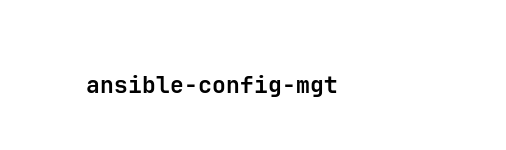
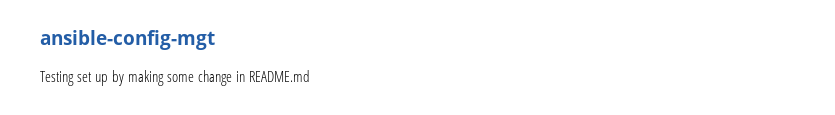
+ Testing set up by making some change in README.md

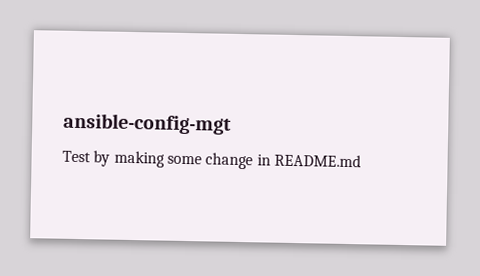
- Testing set up by making some change in README.md
+ Test by making some change in README.md

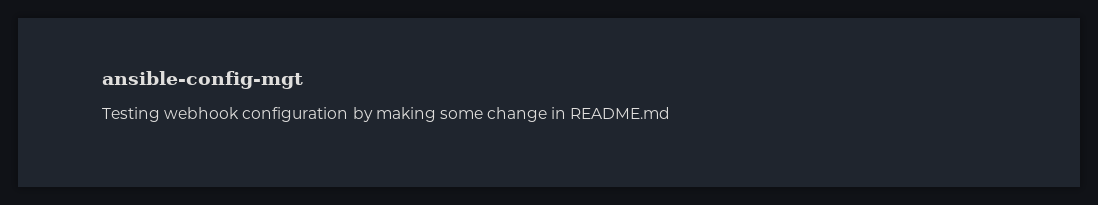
- Test by making some change in README.md
+ Testing webhook configuration by making some change in README.md

